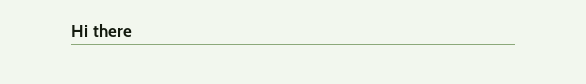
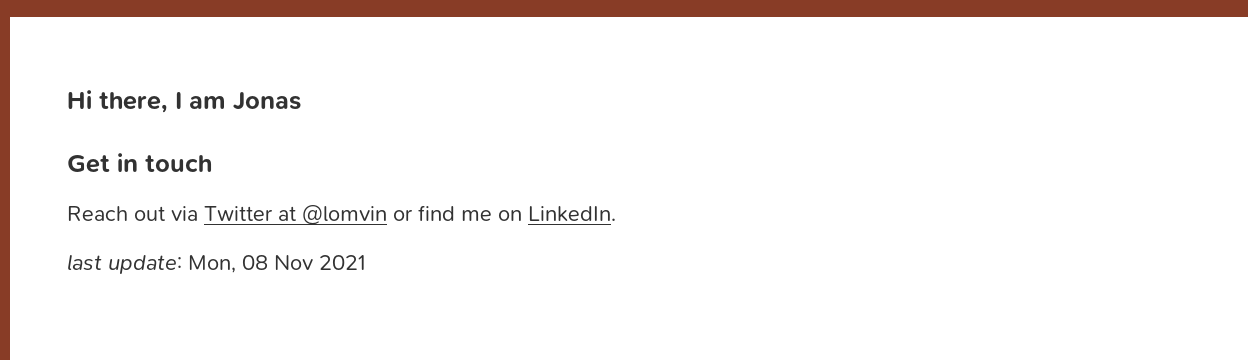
- Hi there
+ Hi there, I am Jonas
+ Get in touch
+ Reach out via Twitter at @lomvin or find me on LinkedIn.
+ last update: Mon, 08 Nov 2021

